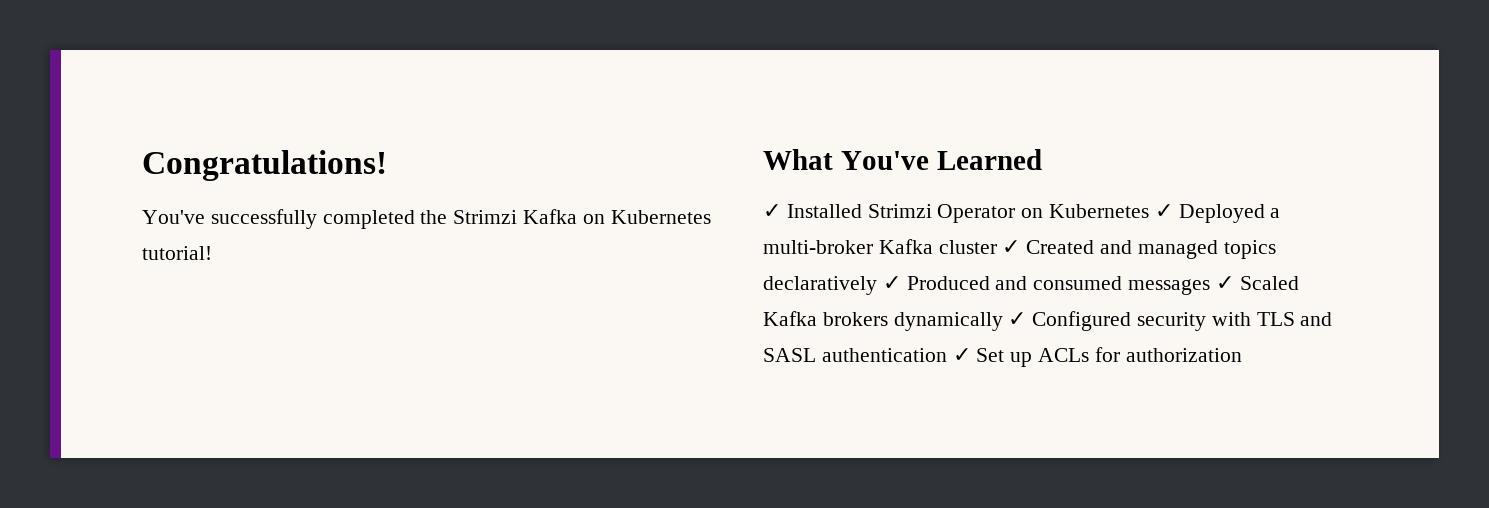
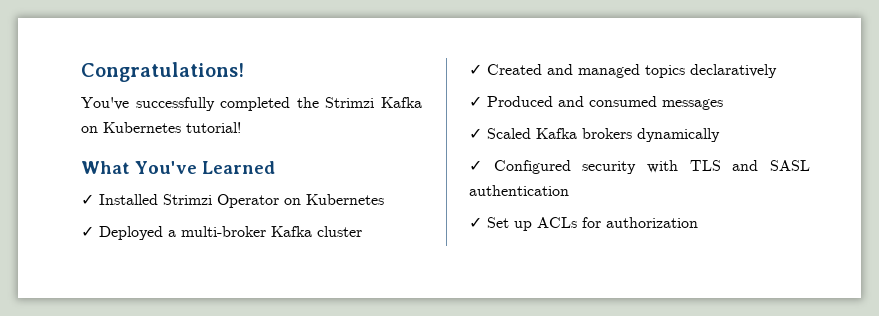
- ✓ Installed Strimzi Operator on Kubernetes ✓ Deployed a multi-broker Kafka cluster ✓ Created and managed topics declaratively ✓ Produced and consumed messages ✓ Scaled Kafka brokers dynamically ✓ Configured security with TLS and SASL authentication ✓ Set up ACLs for authorization
+ ✓ Installed Strimzi Operator on Kubernetes
+ ✓ Deployed a multi-broker Kafka cluster
+ ✓ Created and managed topics declaratively
+ ✓ Produced and consumed messages
+ ✓ Scaled Kafka brokers dynamically
+ ✓ Configured security with TLS and SASL authentication
+ ✓ Set up ACLs for authorization

